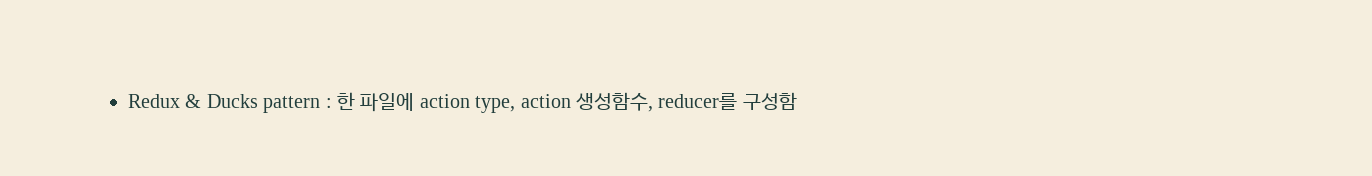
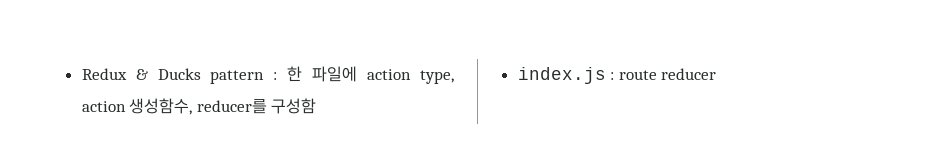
+ index.js : route reducer

